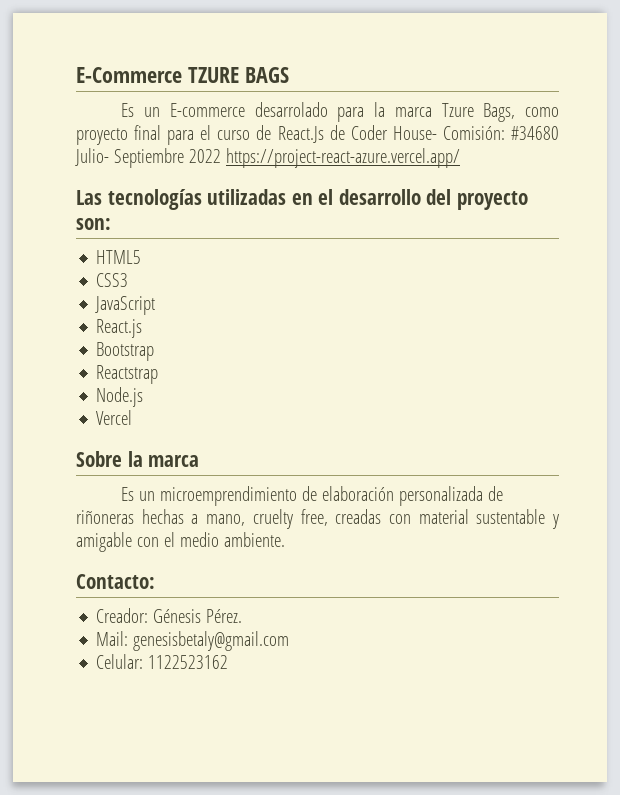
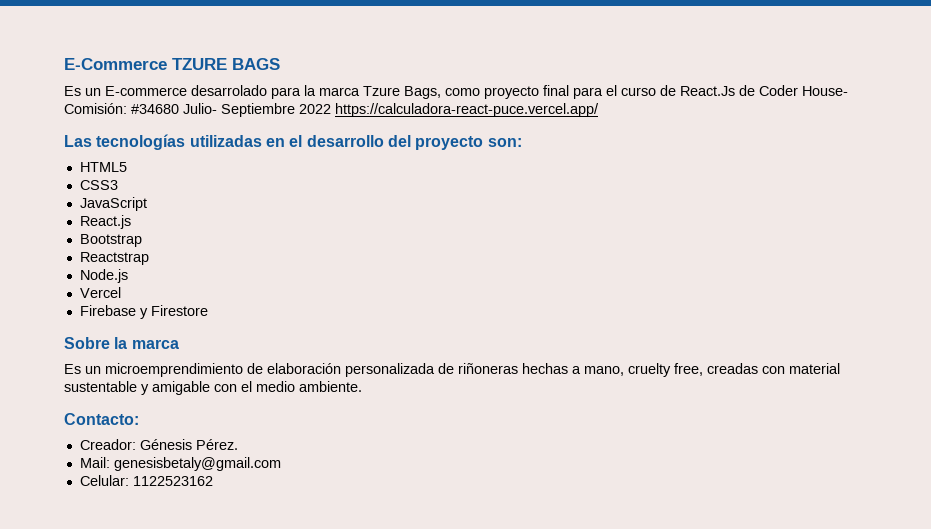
- Es un E-commerce desarrolado para la marca Tzure Bags, como proyecto final para el curso de React.Js de Coder House- Comisión: #34680 Julio- Septiembre 2022 https://project-react-azure.vercel.app/
+ Es un E-commerce desarrolado para la marca Tzure Bags, como proyecto final para el curso de React.Js de Coder House- Comisión: #34680 Julio- Septiembre 2022 https://calculadora-react-puce.vercel.app/
+ Firebase y Firestore

